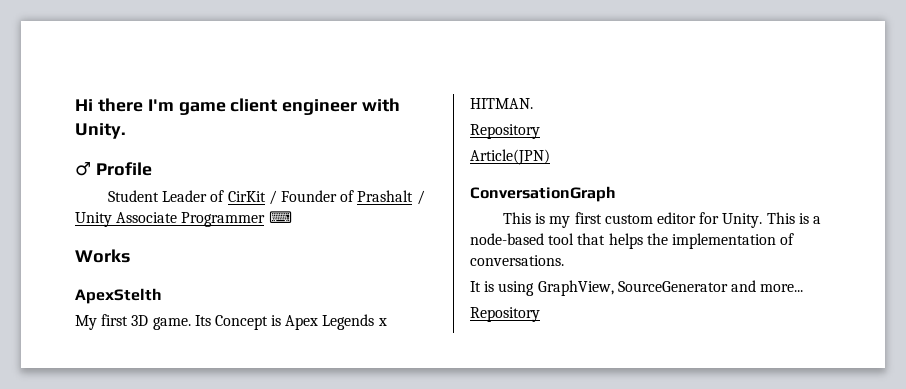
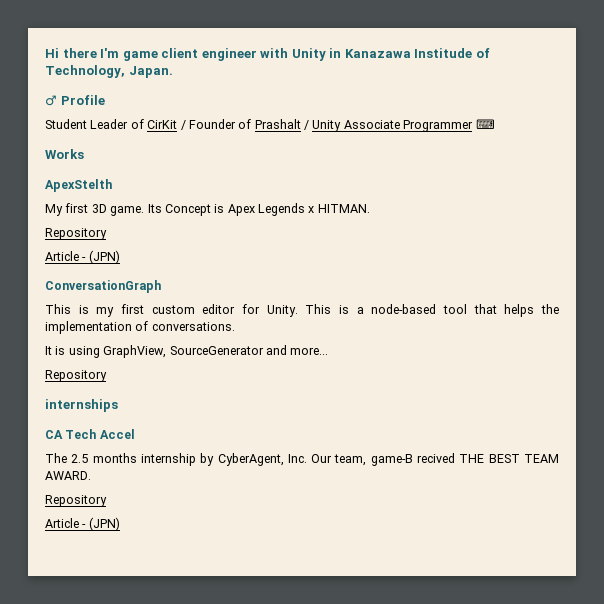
- Hi there I'm game client engineer with Unity.
+ Hi there I'm game client engineer with Unity in Kanazawa Institude of Technology, Japan.
  Its Concept is Apex Legends x HITMAN.
  Repository
- Article(JPN)
+ Article - (JPN)
+ internships
+ CA Tech Accel
+ The 2.5 months internship by CyberAgent, Inc. Our team, game-B recived THE BEST TEAM AWARD.
+ Repository
+ Article - (JPN)

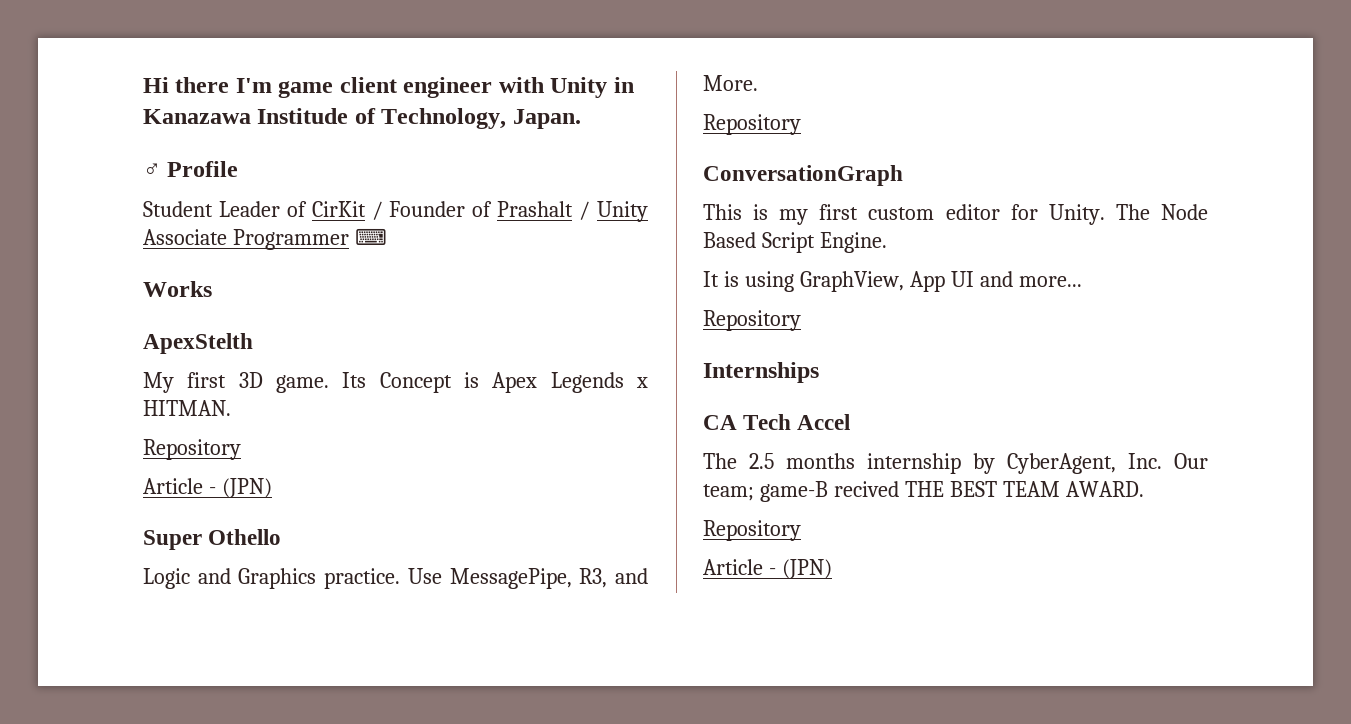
+ Super Othello
+ Logic and Graphics practice. Use MessagePipe, R3, and More.
+ Repository
- This is a node-based tool that helps the implementation of conversations.
+ The Node Based Script Engine.
- It is using GraphView, SourceGenerator and more...
+ It is using GraphView, App UI and more...
- internships
+ Internships
- The 2.5 months internship by CyberAgent, Inc. Our team, game-B recived THE BEST TEAM AWARD.
+ The 2.5 months internship by CyberAgent, Inc. Our team; game-B recived THE BEST TEAM AWARD.

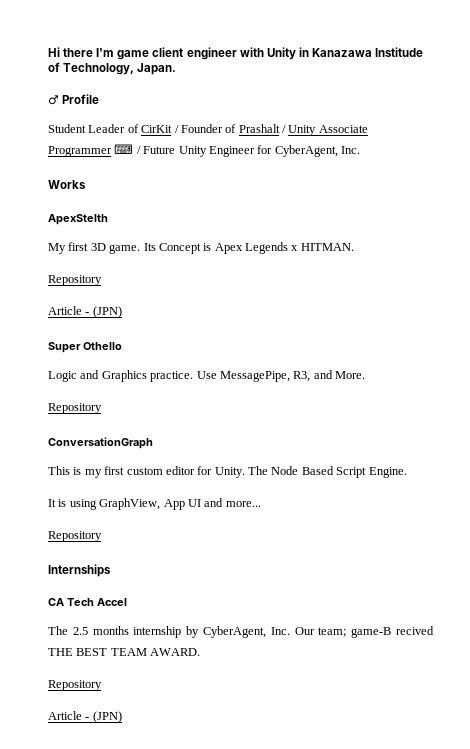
- Student Leader of CirKit / Founder of Prashalt / Unity Associate Programmer ⌨
+ Student Leader of CirKit / Founder of Prashalt / Unity Associate Programmer ⌨ / Future Unity Engineer for CyberAgent, Inc.

